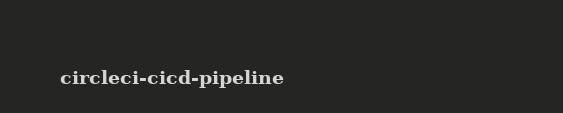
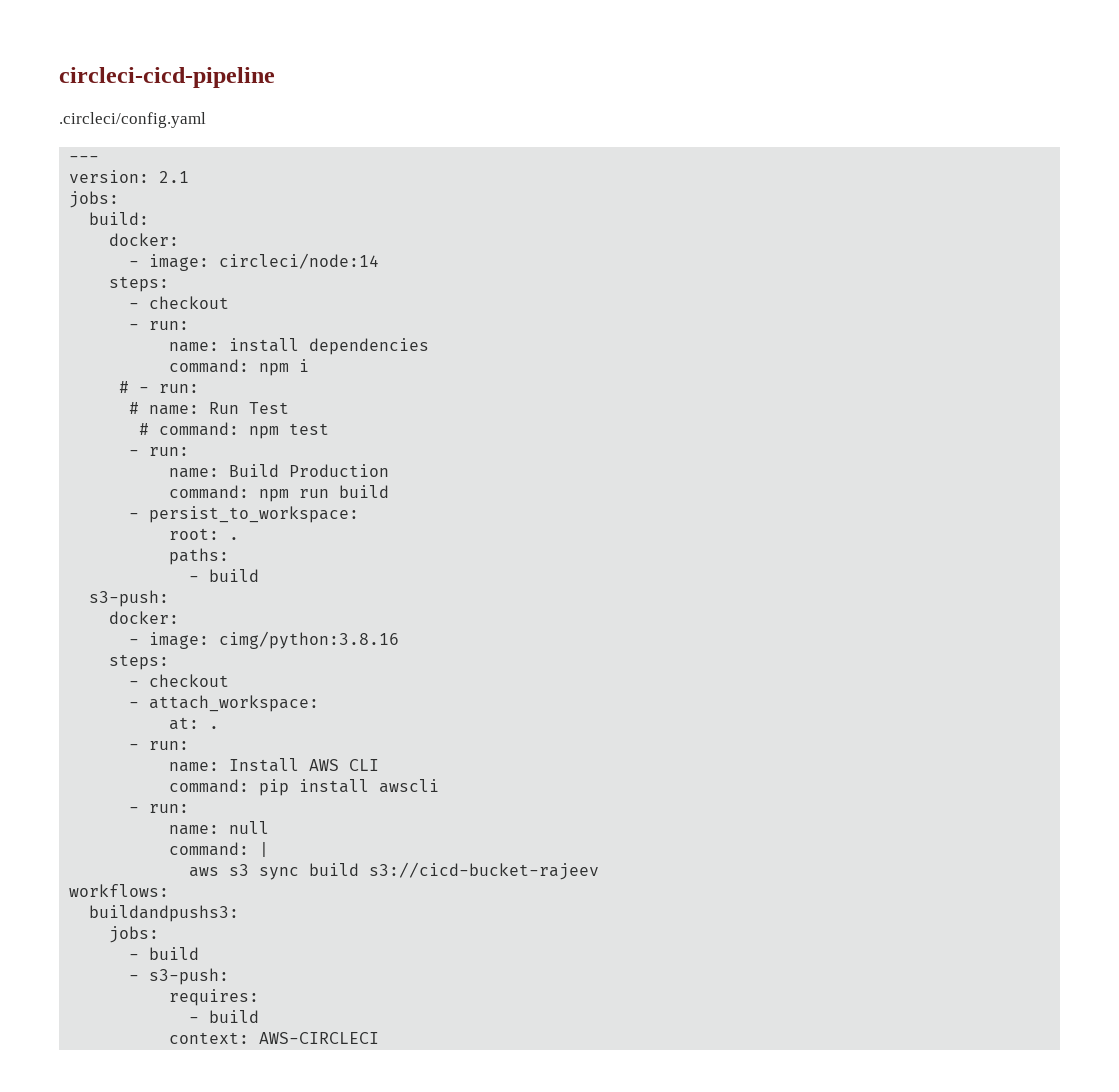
+ .circleci/config.yaml
+ ---
+ version: 2.1
+ jobs:
+ build:
+ docker:
+ - image: circleci/node:14
+ steps:
+ - checkout
+ - run:
+ name: install dependencies
+ command: npm i
+ # - run:
+ # name: Run Test
+ # command: npm test
+ - run:
+ name: Build Production
+ command: npm run build
+ - persist_to_workspace:
+ root: .
+ paths:
+ - build
+ s3-push:
+ docker:
+ - image: cimg/python:3.8.16
+ steps:
+ - checkout
+ - attach_workspace:
+ at: .
+ - run:
+ name: Install AWS CLI
+ command: pip install awscli
+ - run:
+ name: null
+ command: |
+ aws s3 sync build s3://cicd-bucket-rajeev
+ workflows:
+ buildandpushs3:
+ jobs:
+ - build
+ - s3-push:
+ requires:
+ - build
+ context: AWS-CIRCLECI

